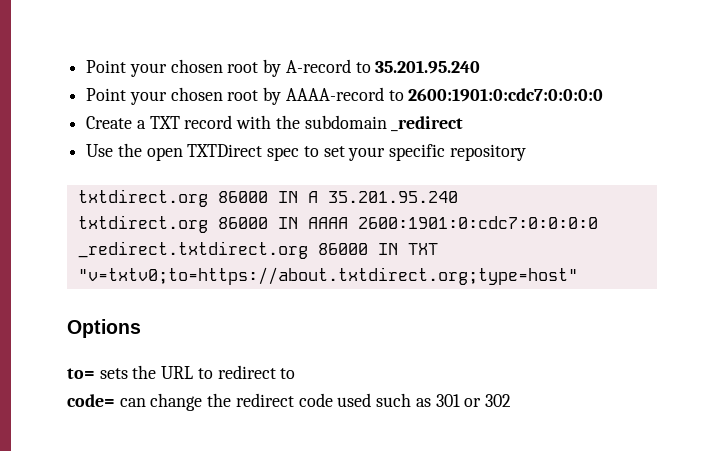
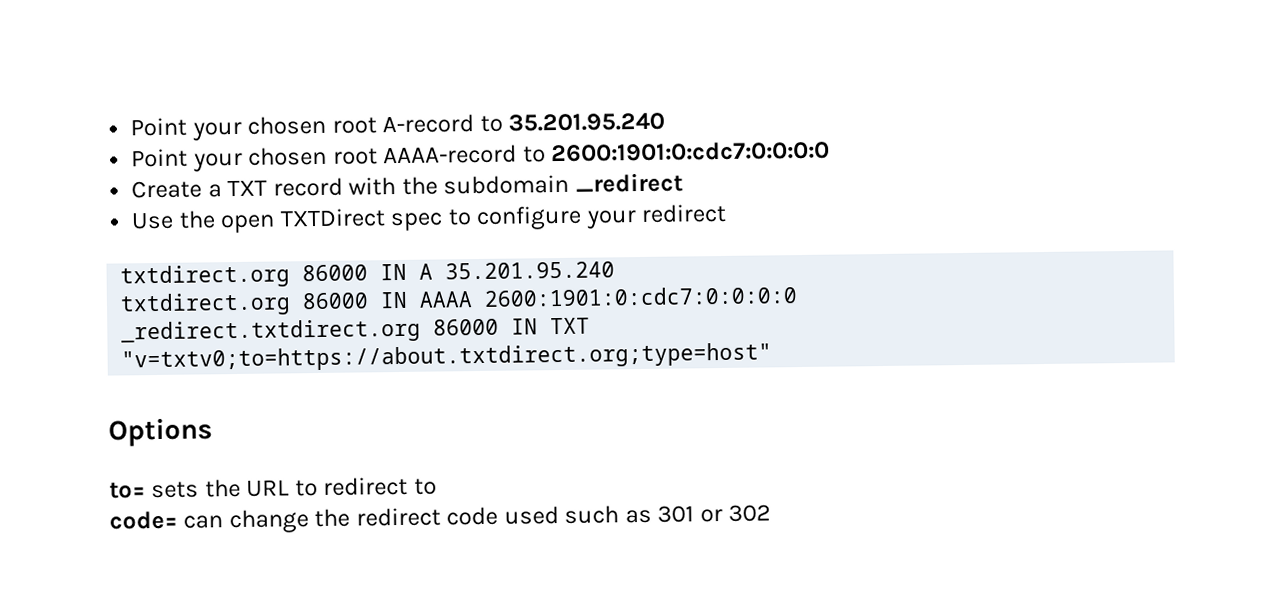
- Point your chosen root by A-record to 35.201.95.240
+ Point your chosen root A-record to 35.201.95.240
- Point your chosen root by AAAA-record to 2600:1901:0:cdc7:0:0:0:0
+ Point your chosen root AAAA-record to 2600:1901:0:cdc7:0:0:0:0
- Use the open TXTDirect spec to set your specific repository
+ Use the open TXTDirect spec to configure your redirect

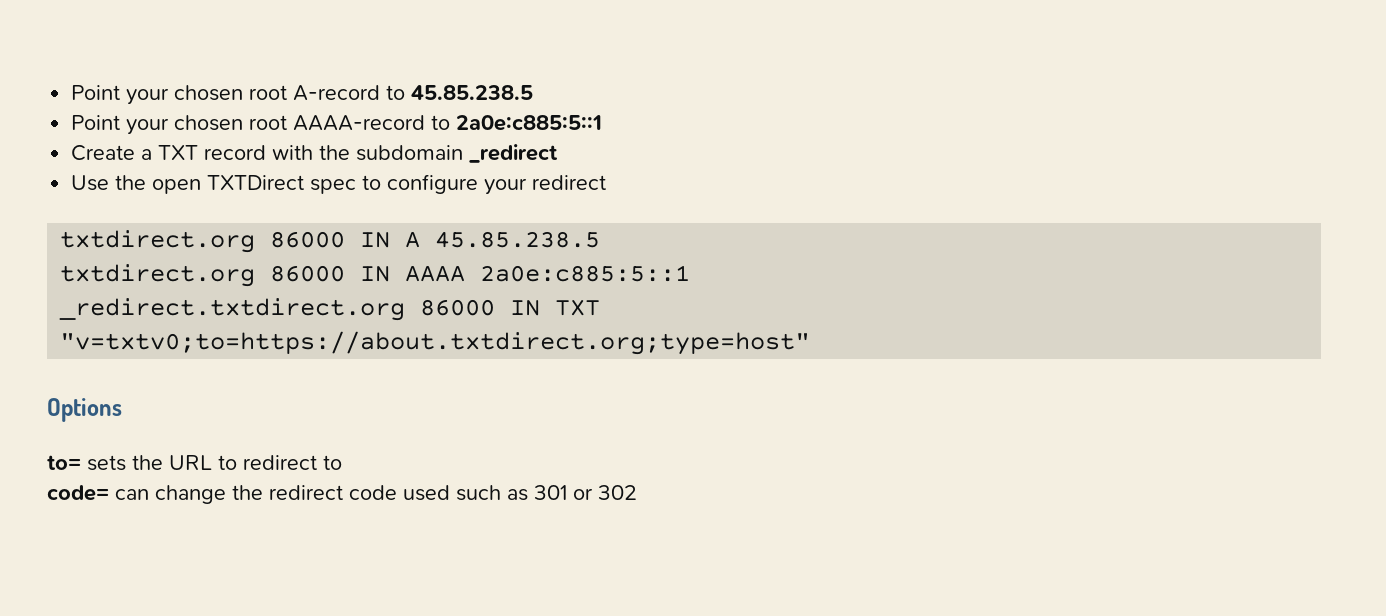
- Point your chosen root A-record to 35.201.95.240
+ Point your chosen root A-record to 45.85.238.5
- Point your chosen root AAAA-record to 2600:1901:0:cdc7:0:0:0:0
+ Point your chosen root AAAA-record to 2a0e:c885:5::1
- txtdirect.org 86000 IN A 35.201.95.240
+ txtdirect.org 86000 IN A 45.85.238.5
- txtdirect.org 86000 IN AAAA 2600:1901:0:cdc7:0:0:0:0
+ txtdirect.org 86000 IN AAAA 2a0e:c885:5::1

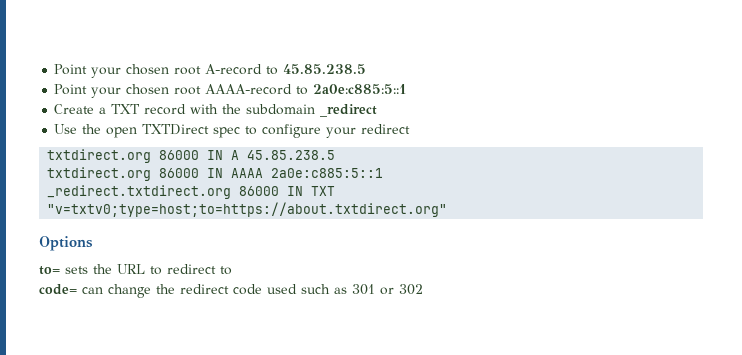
- _redirect.txtdirect.org 86000 IN TXT "v=txtv0;to=https://about.txtdirect.org;type=host"
+ _redirect.txtdirect.org 86000 IN TXT "v=txtv0;type=host;to=https://about.txtdirect.org"

